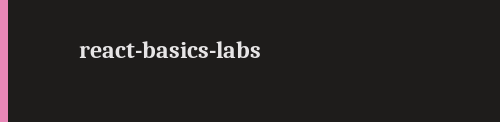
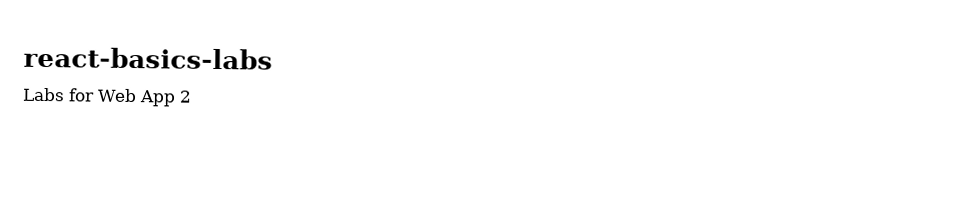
+ Labs for Web App 2

